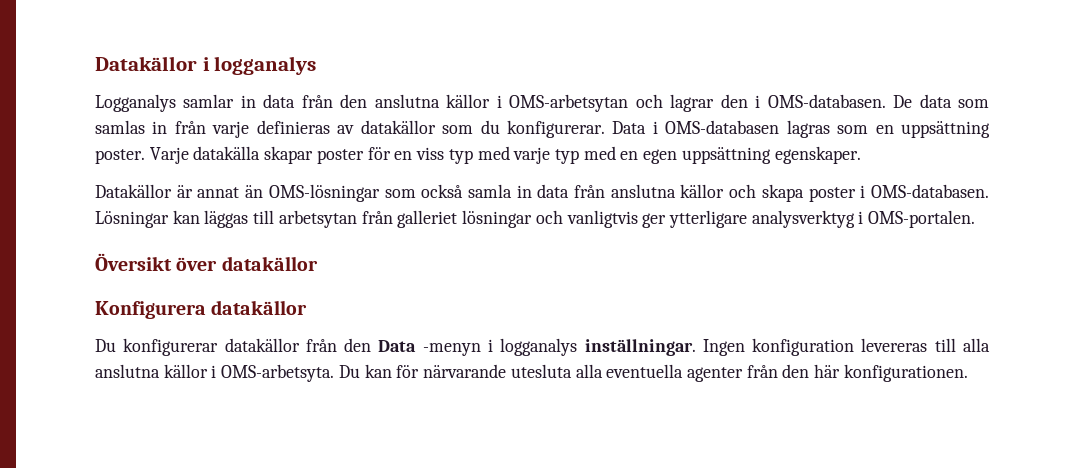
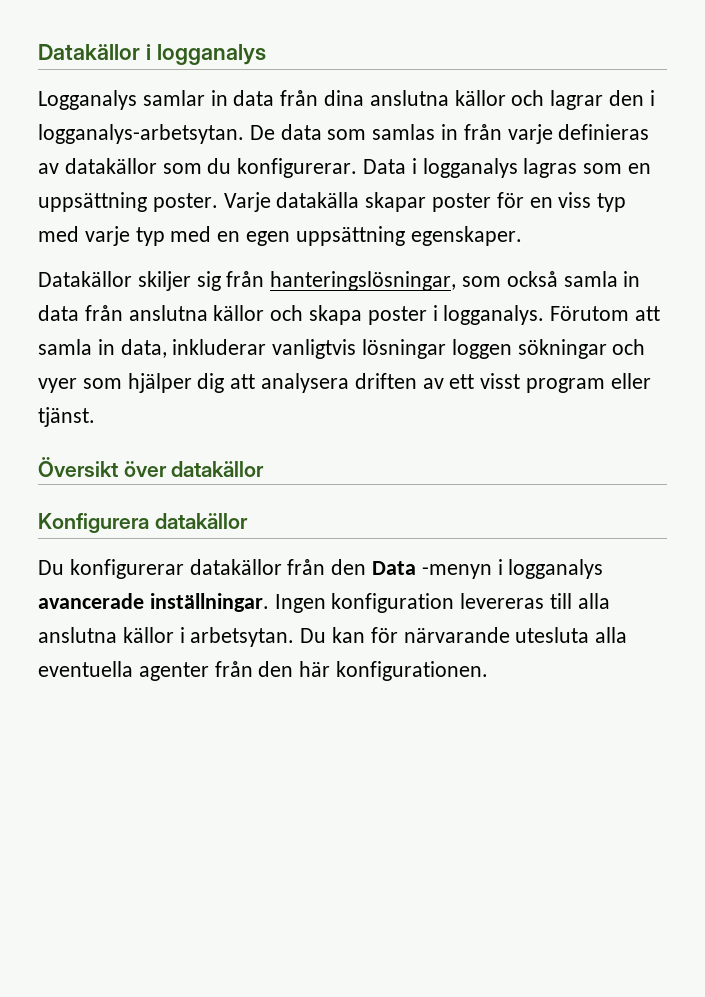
- Logganalys samlar in data från den anslutna källor i OMS-arbetsytan och lagrar den i OMS-databasen.
+ Logganalys samlar in data från dina anslutna källor och lagrar den i logganalys-arbetsytan.
- Data i OMS-databasen lagras som en uppsättning poster.
+ Data i logganalys lagras som en uppsättning poster.
- Datakällor är annat än OMS-lösningar som också samla in data från anslutna källor och skapa poster i OMS-databasen. Lösningar kan läggas till arbetsytan från galleriet lösningar och vanligtvis ger ytterligare analysverktyg i OMS-portalen.
+ Datakällor skiljer sig från hanteringslösningar, som också samla in data från anslutna källor och skapa poster i logganalys. Förutom att samla in data, inkluderar vanligtvis lösningar loggen sökningar och vyer som hjälper dig att analysera driften av ett visst program eller tjänst.
- Du konfigurerar datakällor från den Data -menyn i logganalys inställningar.
+ Du konfigurerar datakällor från den Data -menyn i logganalys avancerade inställningar.
- Ingen konfiguration levereras till alla anslutna källor i OMS-arbetsyta.
+ Ingen konfiguration levereras till alla anslutna källor i arbetsytan.

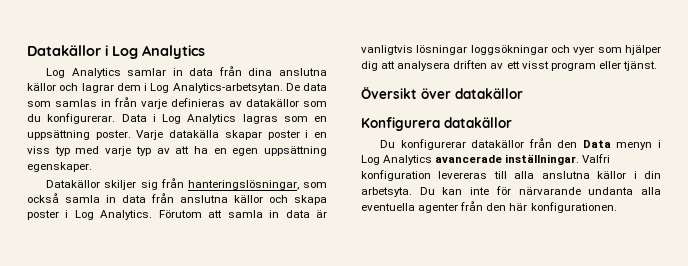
- Datakällor i logganalys
- Logganalys samlar in data från dina anslutna källor och lagrar den i logganalys-arbetsytan.
+ Datakällor i Log Analytics
+ Log Analytics samlar in data från dina anslutna källor och lagrar dem i Log Analytics-arbetsytan.
- Data i logganalys lagras som en uppsättning poster.
+ Data i Log Analytics lagras som en uppsättning poster.
- Varje datakälla skapar poster för en viss typ med varje typ med en egen uppsättning egenskaper.
+ Varje datakälla skapar poster i en viss typ med varje typ av att ha en egen uppsättning egenskaper.
- Datakällor skiljer sig från hanteringslösningar, som också samla in data från anslutna källor och skapa poster i logganalys.
+ Datakällor skiljer sig från hanteringslösningar, som också samla in data från anslutna källor och skapa poster i Log Analytics.
- Förutom att samla in data, inkluderar vanligtvis lösningar loggen sökningar och vyer som hjälper dig att analysera driften av ett visst program eller tjänst.
+ Förutom att samla in data är vanligtvis lösningar loggsökningar och vyer som hjälper dig att analysera driften av ett visst program eller tjänst.
- Du konfigurerar datakällor från den Data -menyn i logganalys avancerade inställningar.
+ Du konfigurerar datakällor från den Data menyn i Log Analytics avancerade inställningar.
- Ingen konfiguration levereras till alla anslutna källor i arbetsytan.
+ Valfri konfiguration levereras till alla anslutna källor i din arbetsyta.
- Du kan för närvarande utesluta alla eventuella agenter från den här konfigurationen.
+ Du kan inte för närvarande undanta alla eventuella agenter från den här konfigurationen.

